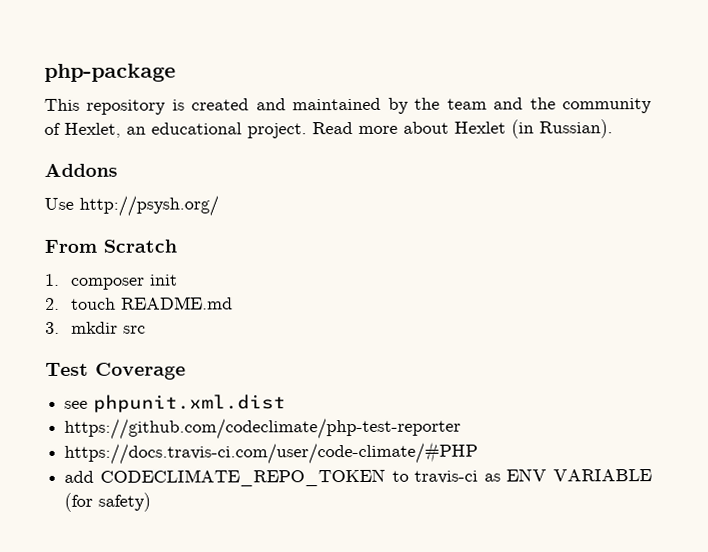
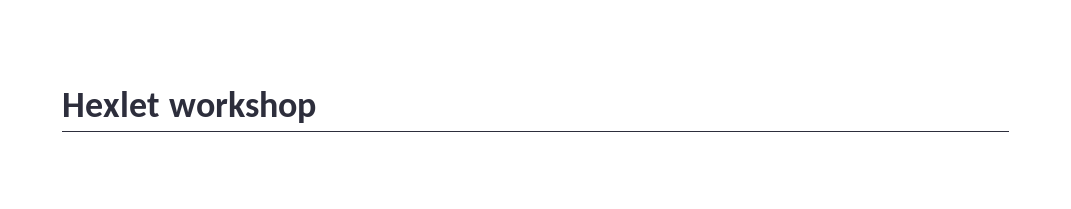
- php-package
- This repository is created and maintained by the team and the community of Hexlet, an educational project. Read more about Hexlet (in Russian).
- Addons
- Use http://psysh.org/
- From Scratch
- 1. composer init
- 2. touch README.md
- 3. mkdir src
- Test Coverage
- see phpunit.xml.dist
- https://github.com/codeclimate/php-test-reporter
- https://docs.travis-ci.com/user/code-climate/#PHP
- add CODECLIMATE_REPO_TOKEN to travis-ci as ENV VARIABLE (for safety)
+ Hexlet workshop

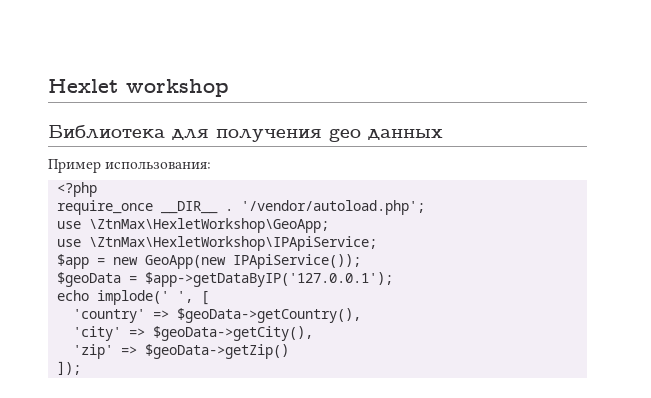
+ Библиотека для получения geo данных
+ Пример использования:
+ <?php
+ require_once __DIR__ . '/vendor/autoload.php';
+ use \ZtnMax\HexletWorkshop\GeoApp;
+ use \ZtnMax\HexletWorkshop\IPApiService;
+ $app = new GeoApp(new IPApiService());
+ $geoData = $app->getDataByIP('127.0.0.1');
+ echo implode(' ', [
+ 'country' => $geoData->getCountry(),
+ 'city' => $geoData->getCity(),
+ 'zip' => $geoData->getZip()
+ ]);

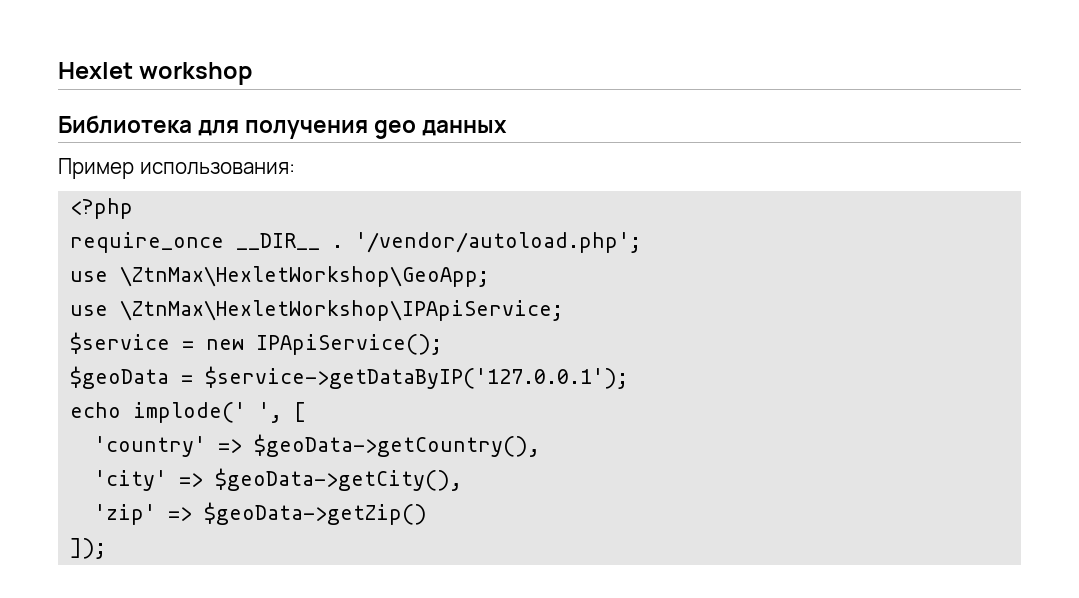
- $app = new GeoApp(new IPApiService());
+ $service = new IPApiService();
- $geoData = $app->getDataByIP('127.0.0.1');
+ $geoData = $service->getDataByIP('127.0.0.1');

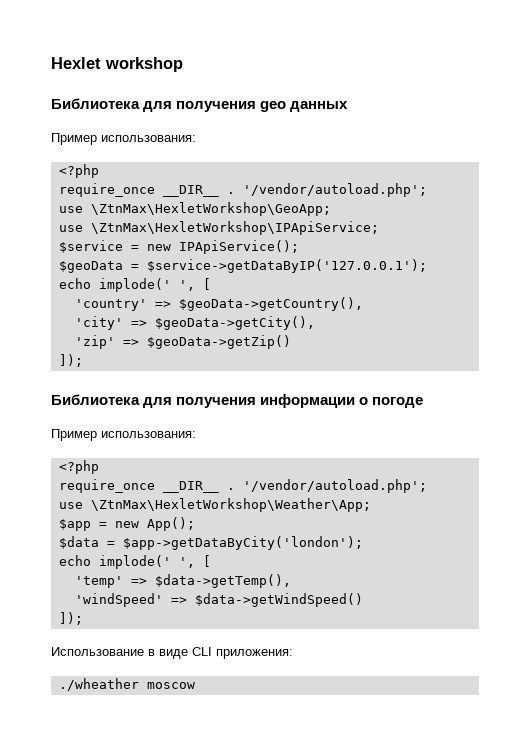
+ Библиотека для получения информации о погоде
+ Пример использования:
+ <?php
+ require_once __DIR__ . '/vendor/autoload.php';
+ use \ZtnMax\HexletWorkshop\Weather\App;
+ $app = new App();
+ $data = $app->getDataByCity('london');
+ echo implode(' ', [
+ 'temp' => $data->getTemp(),
+ 'windSpeed' => $data->getWindSpeed()
+ ]);
+ Использование в виде CLI приложения:
+ ./wheather moscow

